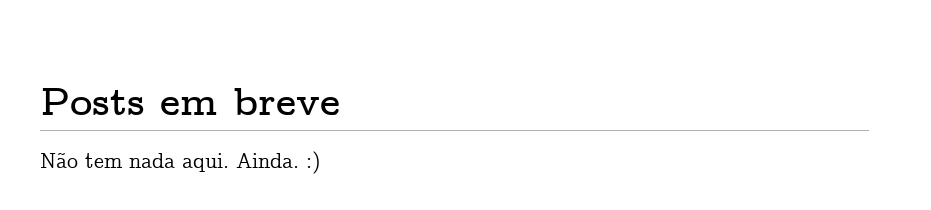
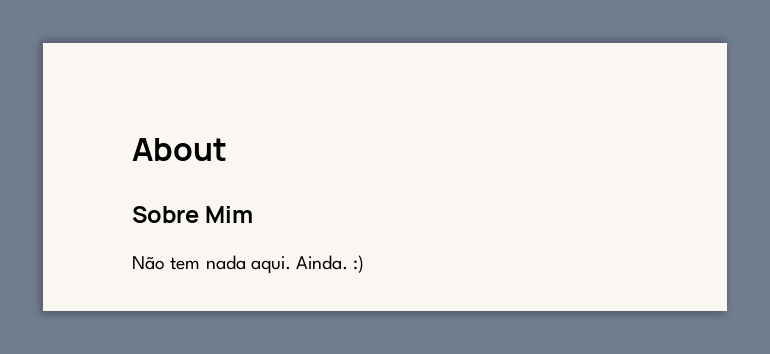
- Posts em breve
+ About
+ Sobre Mim

